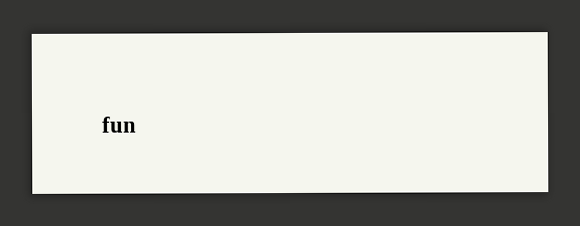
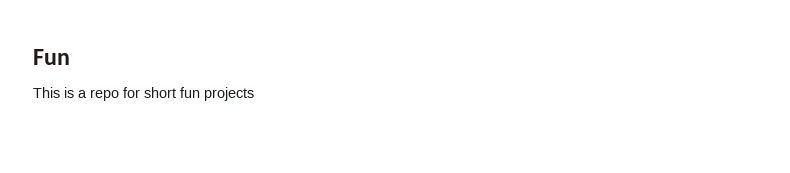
- fun
+ Fun
+ This is a repo for short fun projects

